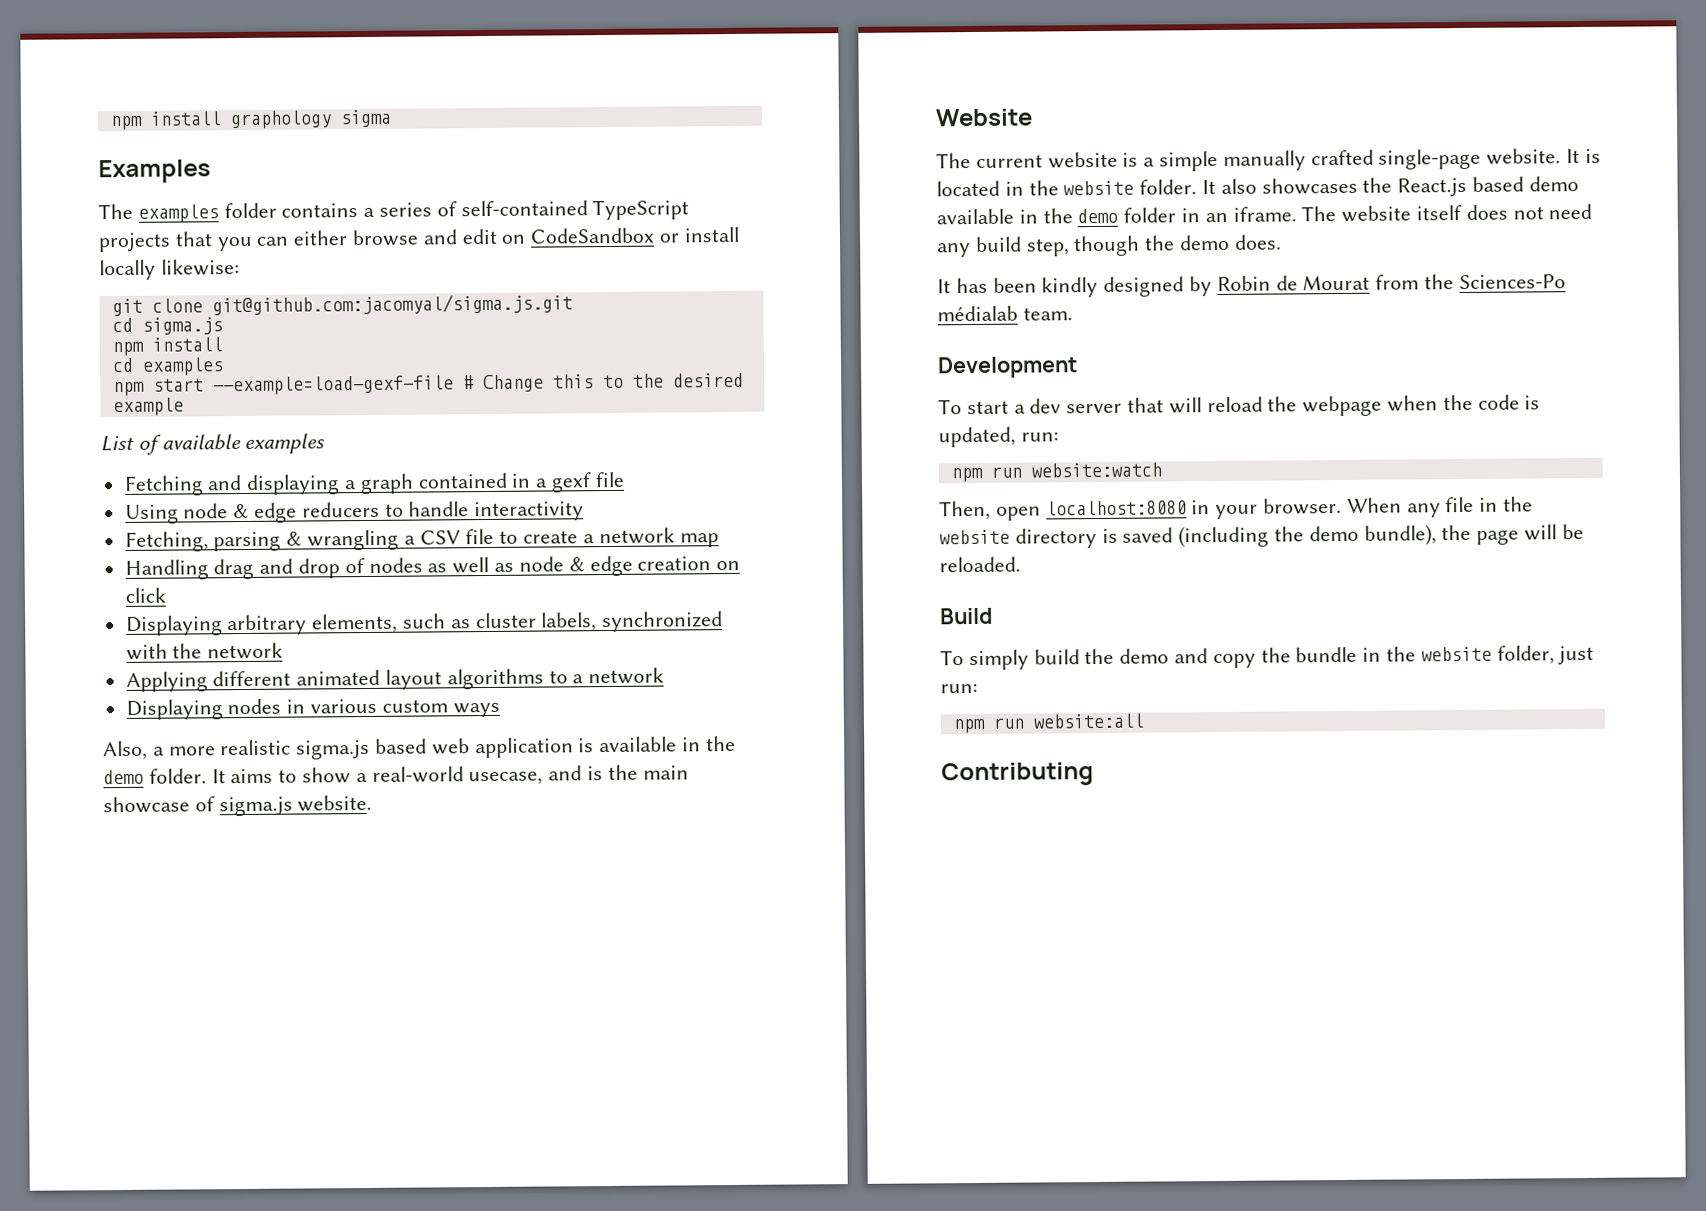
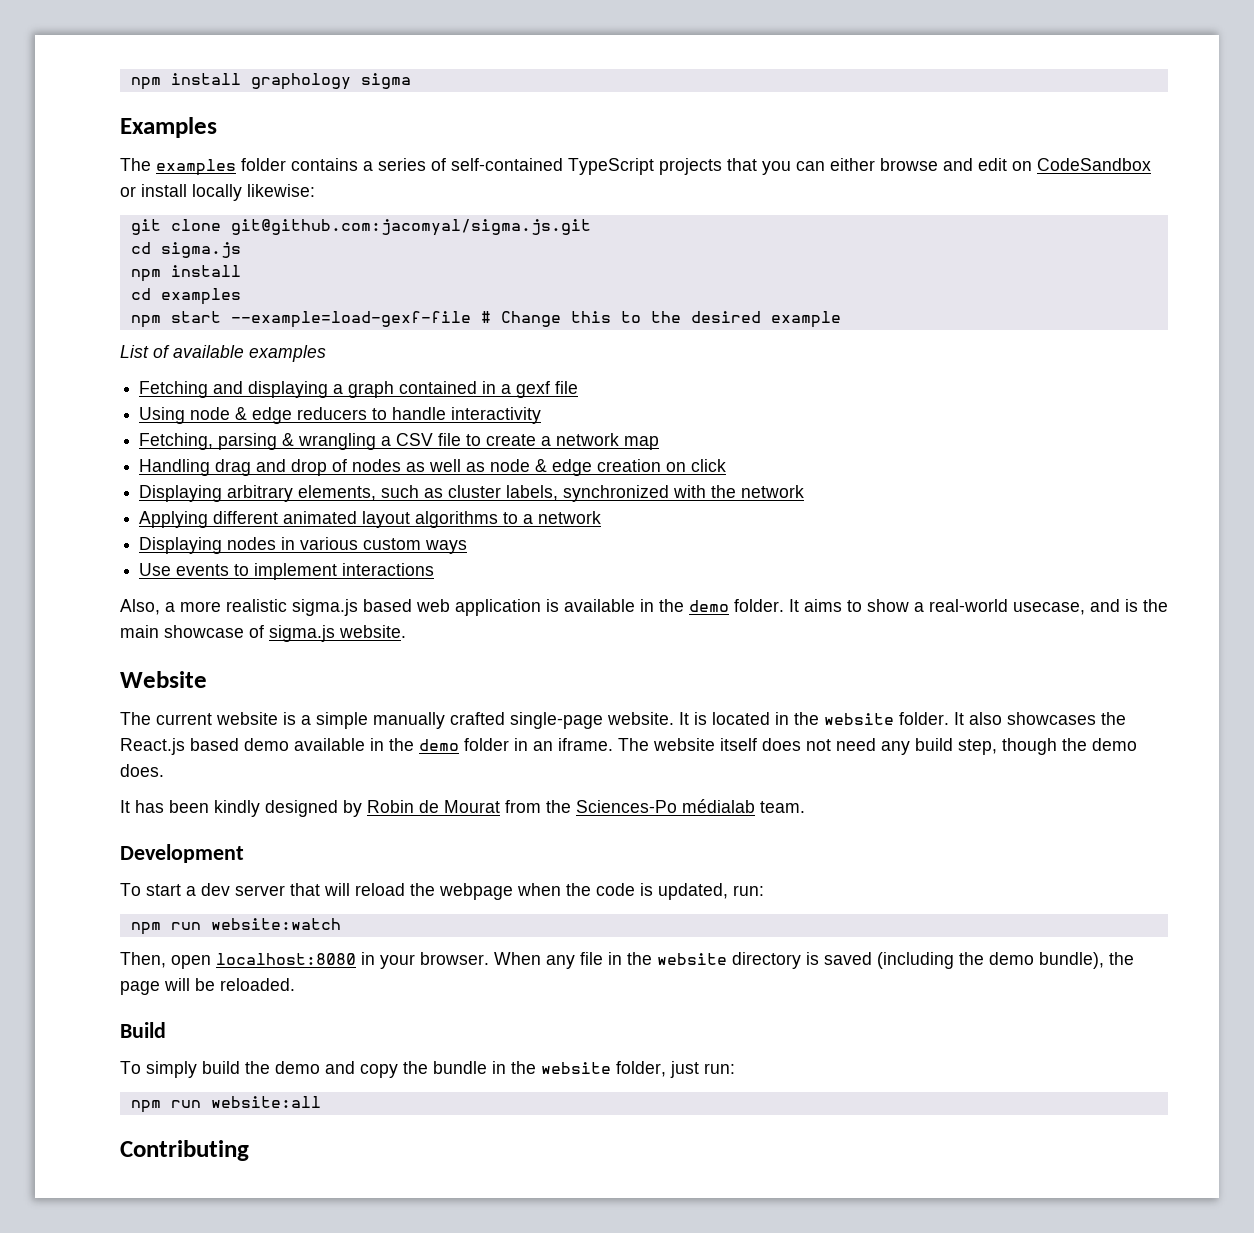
+ Use events to implement interactions

